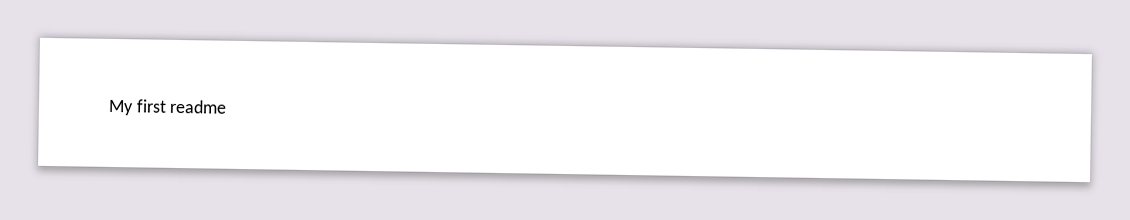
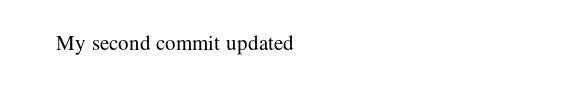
- My first readme
+ My second commit updated

